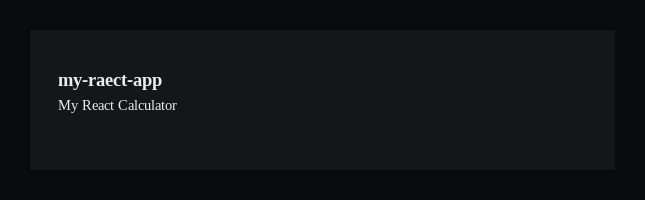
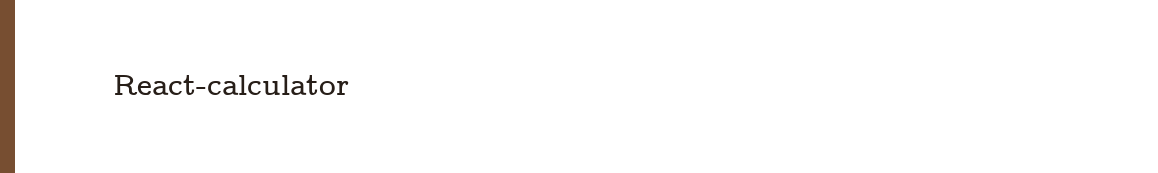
- my-raect-app
- My React Calculator
+ React-calculator

